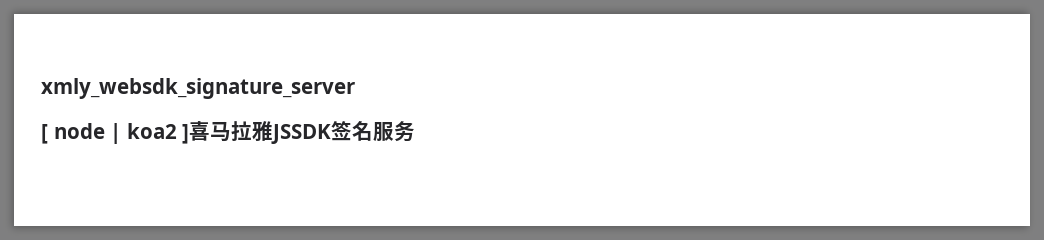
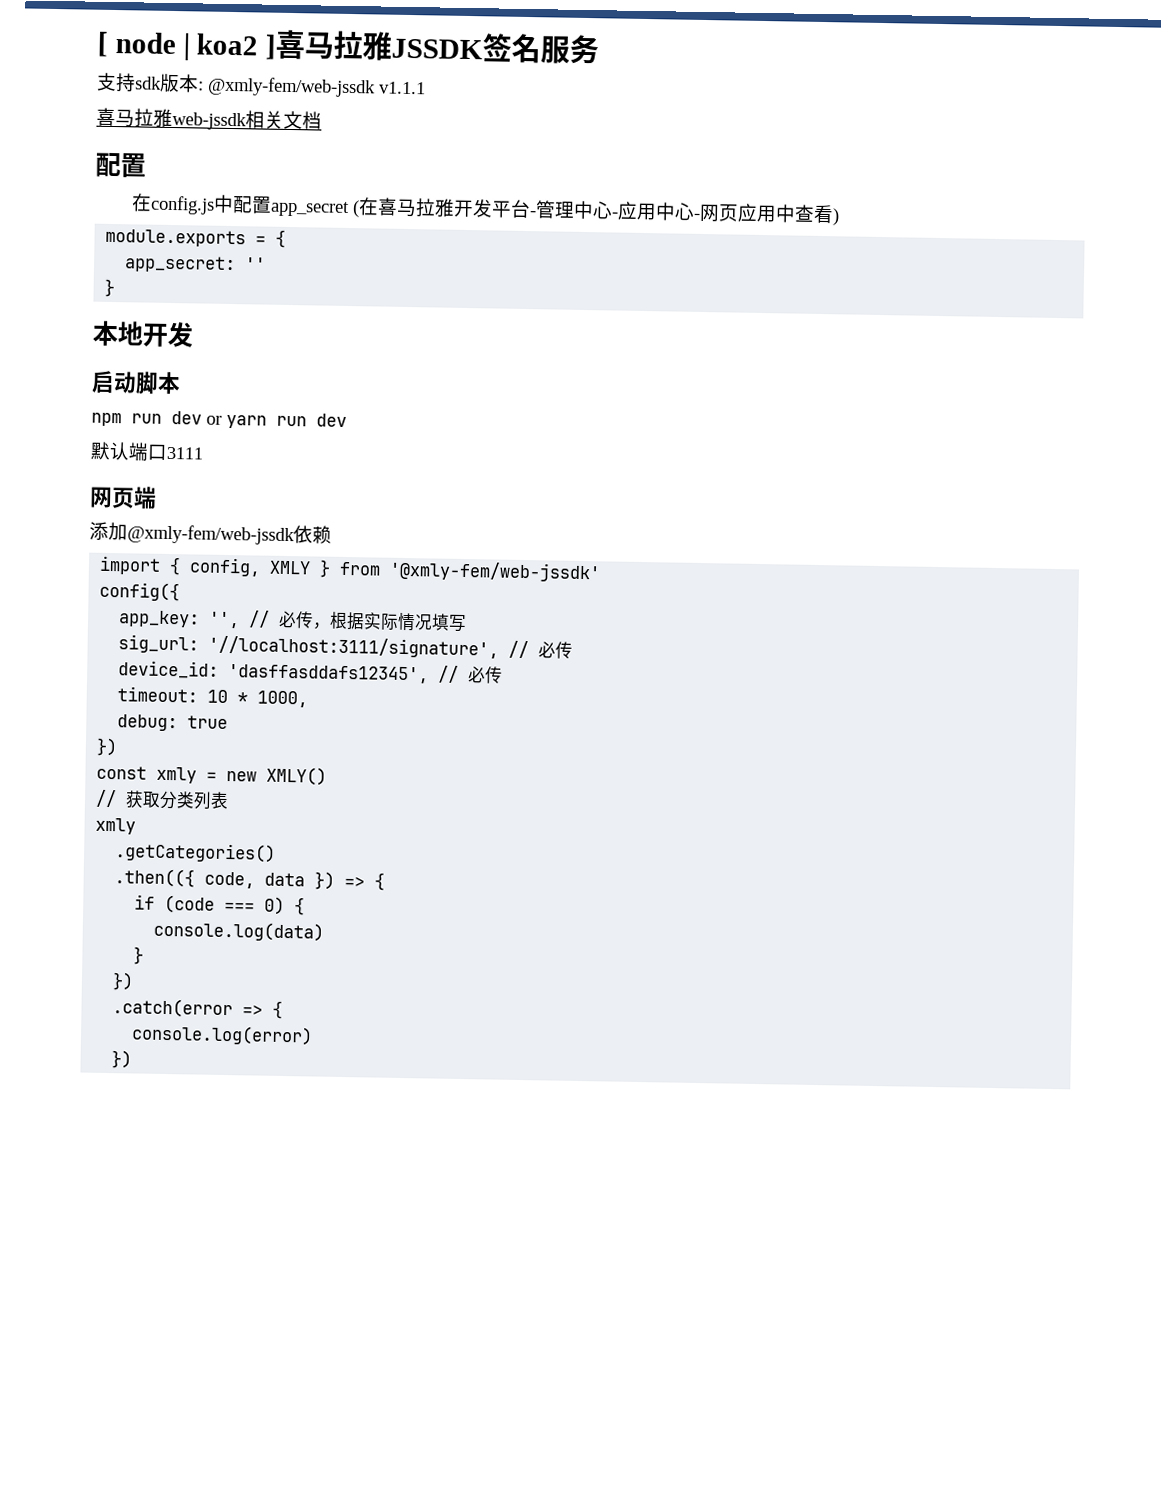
- xmly_websdk_signature_server
+ 支持sdk版本: @xmly-fem/web-jssdk v1.1.1
+ 喜马拉雅web-jssdk相关文档
+ 配置
+ 在config.js中配置app_secret (在喜马拉雅开发平台-管理中心-应用中心-网页应用中查看)
+ module.exports = {
+ app_secret: ''
+ }
+ 本地开发
+ 启动脚本
+ npm run dev or yarn run dev
+ 默认端口3111
+ 网页端
+ 添加@xmly-fem/web-jssdk依赖
+ import { config, XMLY } from '@xmly-fem/web-jssdk'
+ config({
+ app_key: '', // 必传，根据实际情况填写
+ sig_url: '//localhost:3111/signature', // 必传
+ device_id: 'dasffasddafs12345', // 必传
+ timeout: 10 * 1000,
+ debug: true
+ })
+ const xmly = new XMLY()
+ // 获取分类列表
+ xmly
+ .getCategories()
+ .then(({ code, data }) => {
+ if (code === 0) {
+ console.log(data)
+ }
+ })
+ .catch(error => {
+ console.log(error)
+ })

